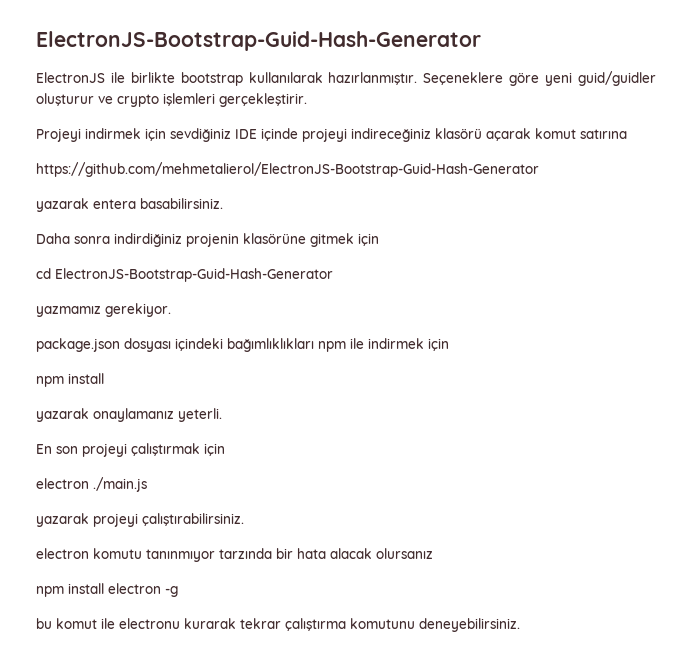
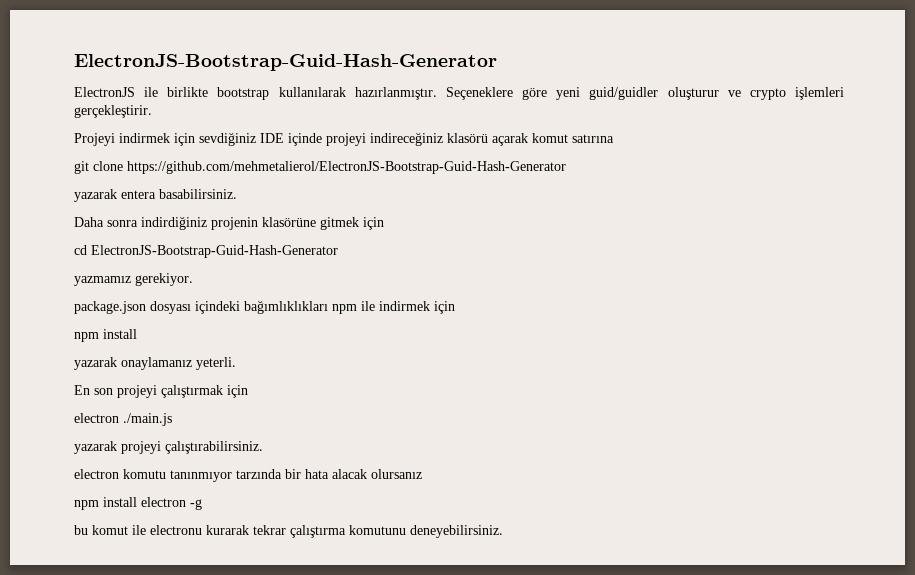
- https://github.com/mehmetalierol/ElectronJS-Bootstrap-Guid-Hash-Generator
+ git clone https://github.com/mehmetalierol/ElectronJS-Bootstrap-Guid-Hash-Generator

